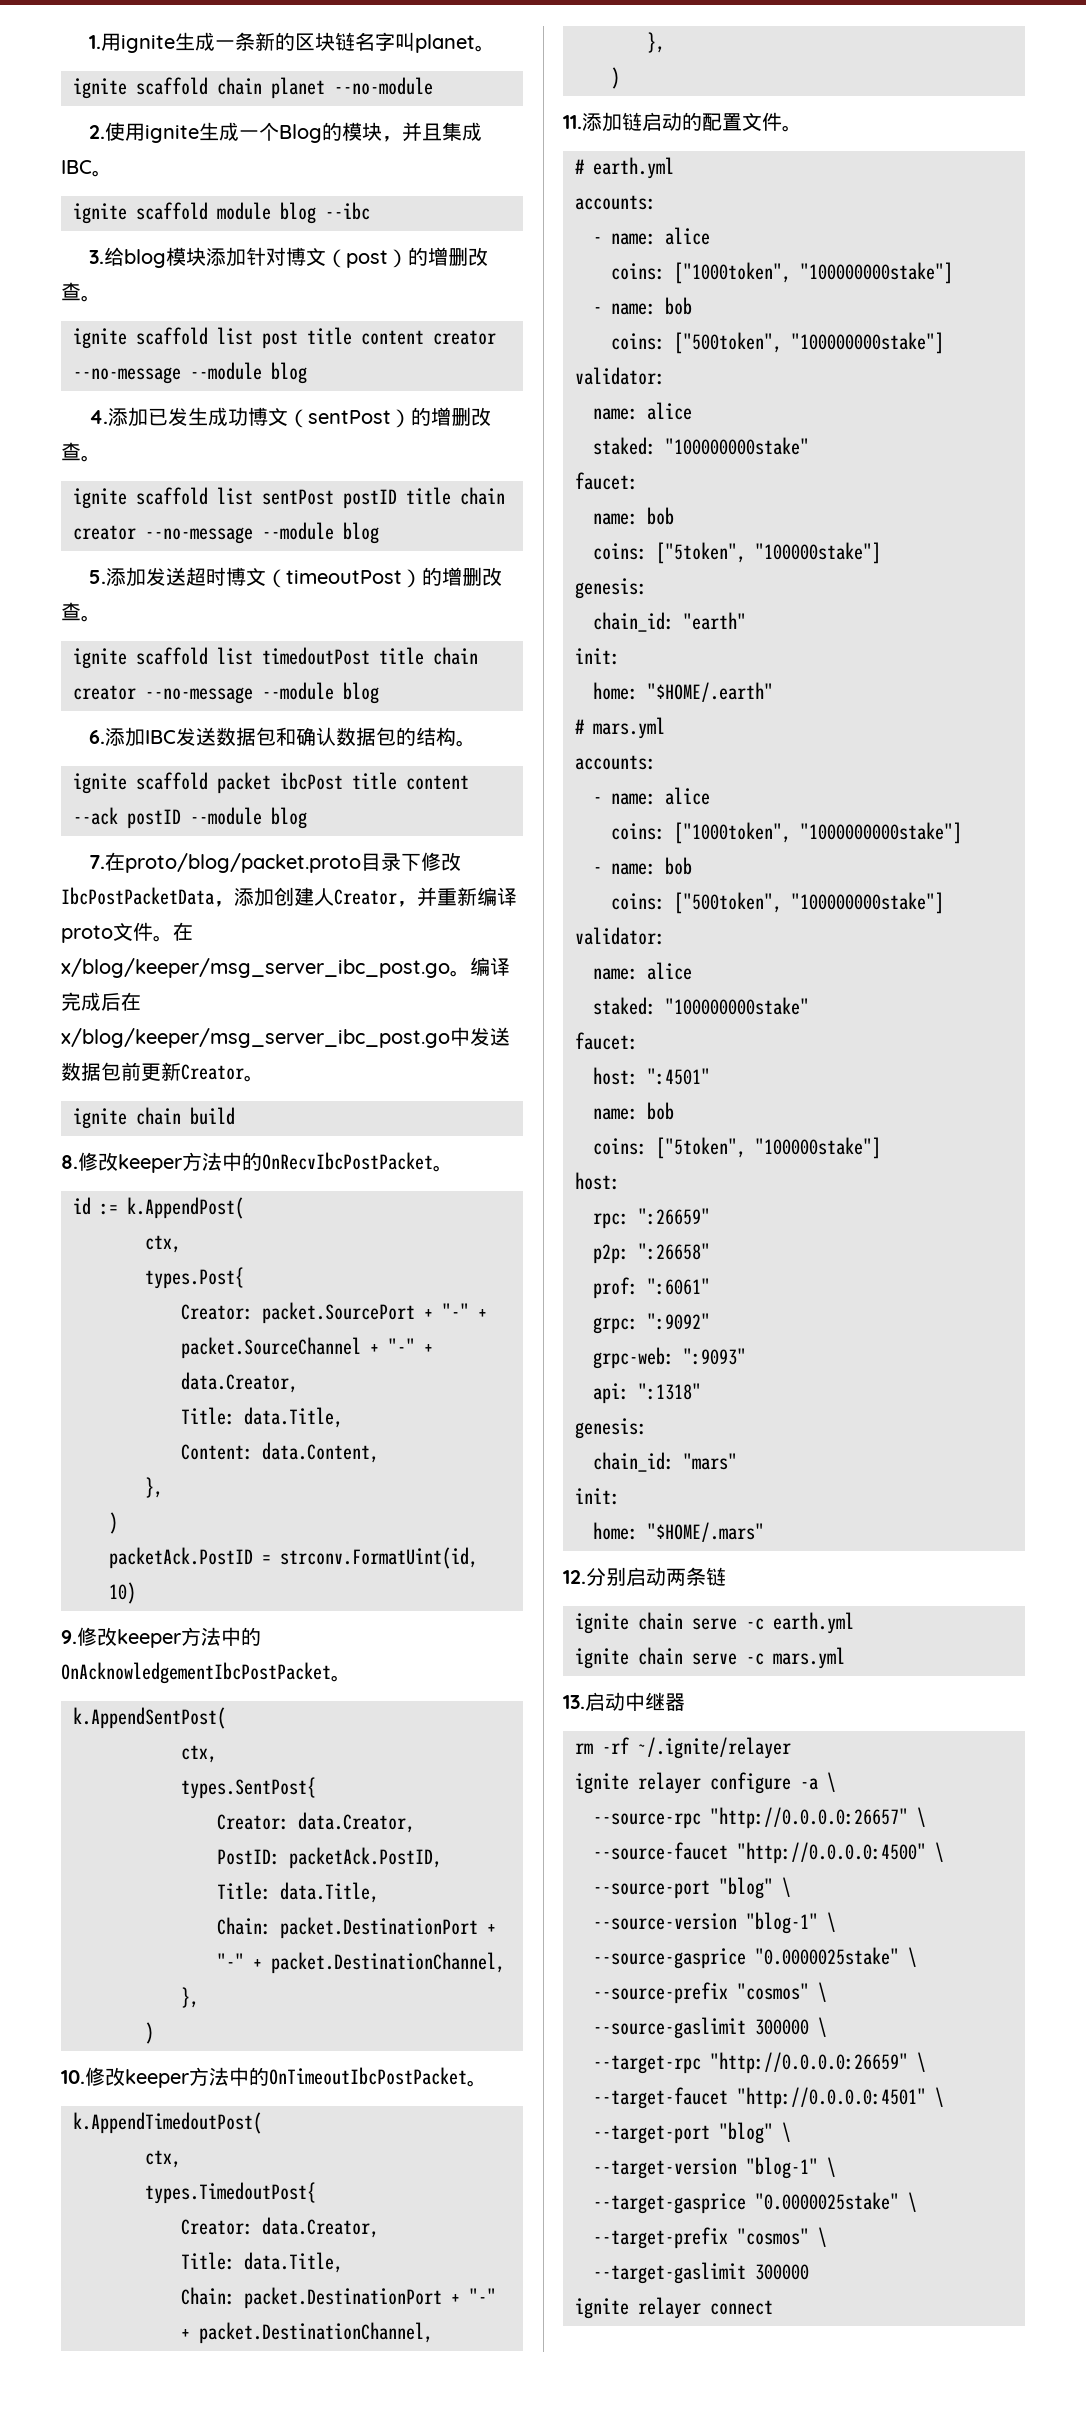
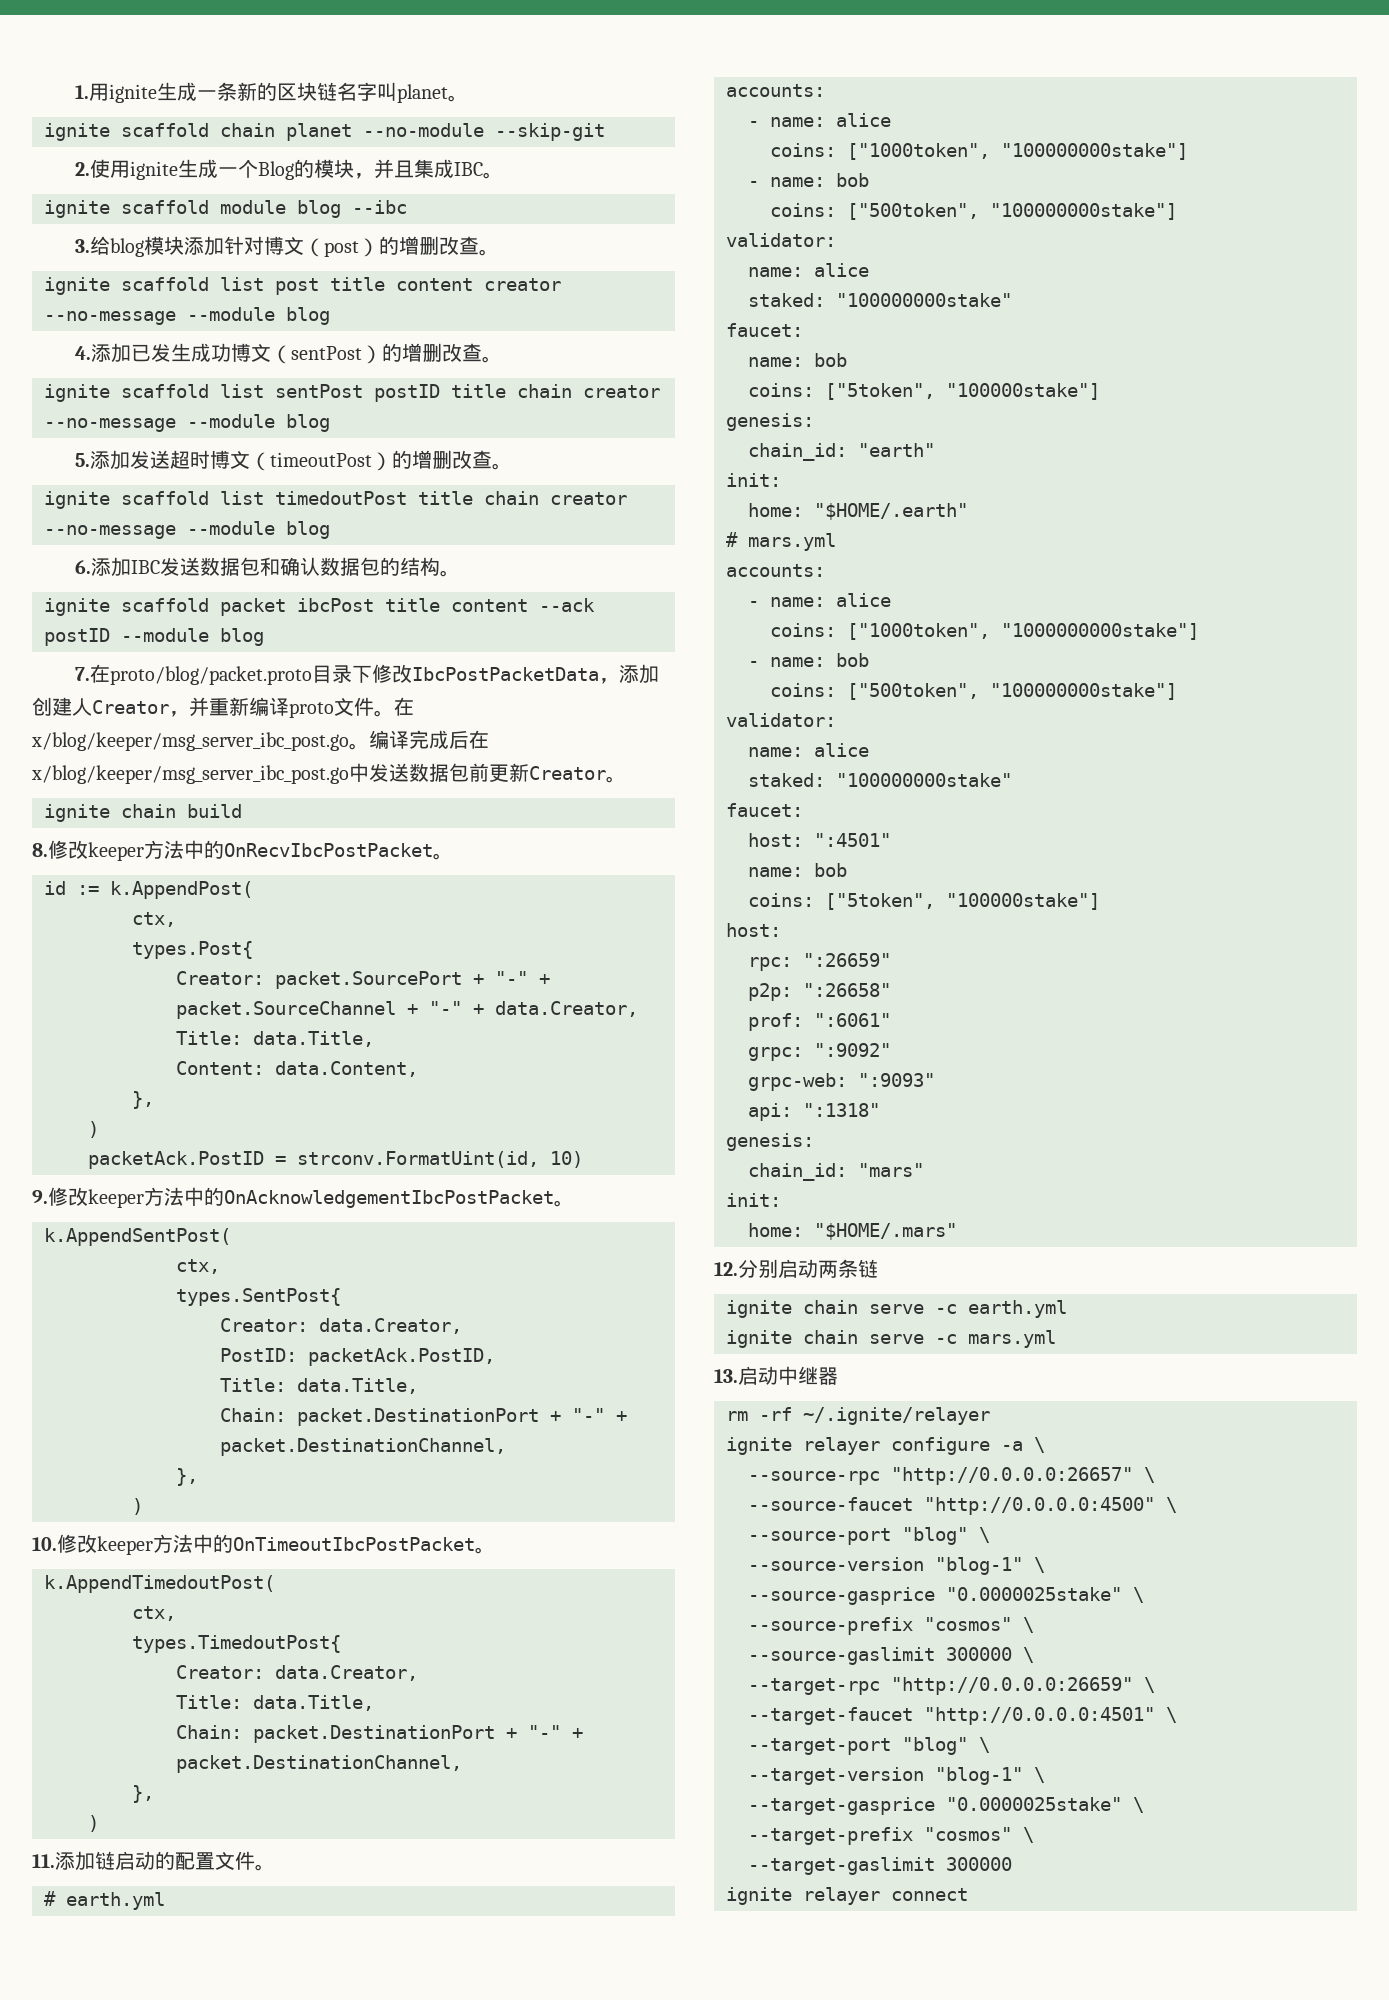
- ignite scaffold chain planet --no-module
+ ignite scaffold chain planet --no-module --skip-git

